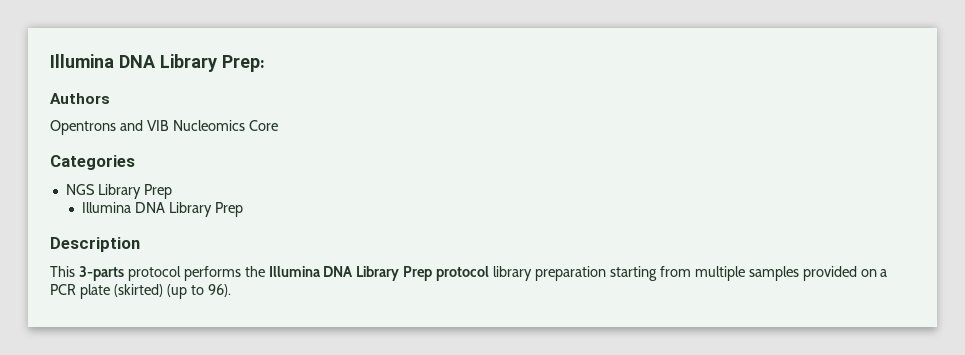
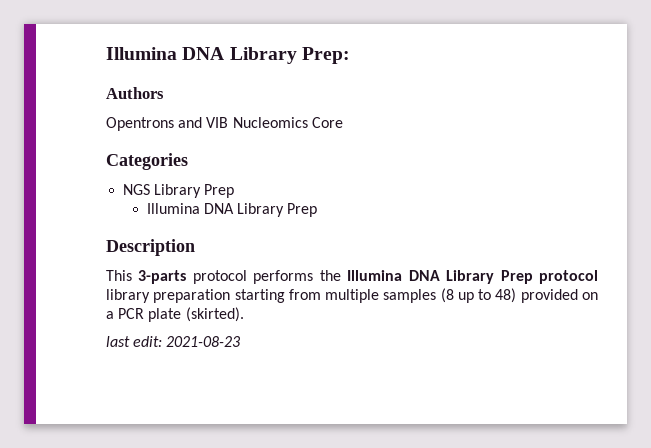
- This 3-parts protocol performs the Illumina DNA Library Prep protocol library preparation starting from multiple samples provided on a PCR plate (skirted) (up to 96).
+ This 3-parts protocol performs the Illumina DNA Library Prep protocol library preparation starting from multiple samples (8 up to 48) provided on a PCR plate (skirted).
+ last edit: 2021-08-23

